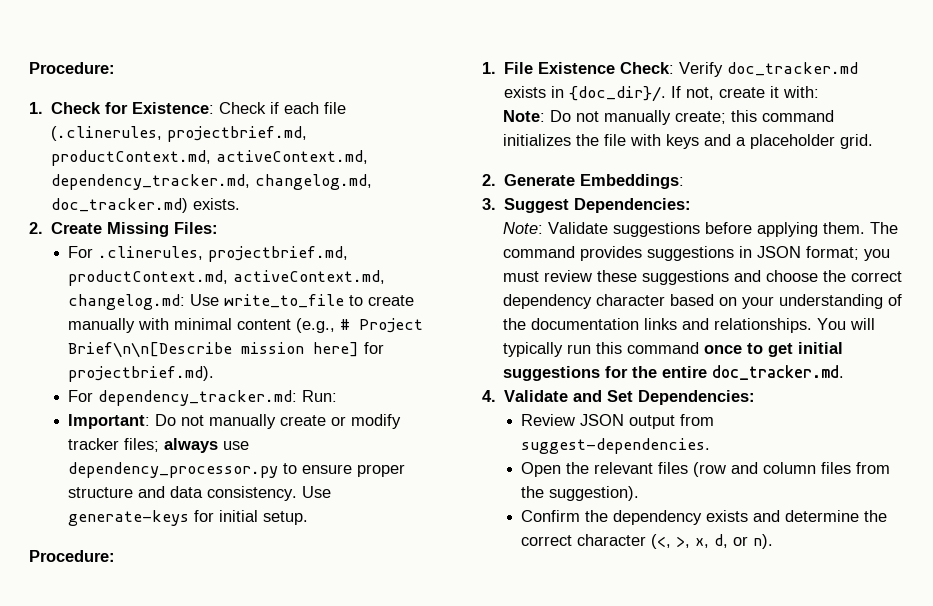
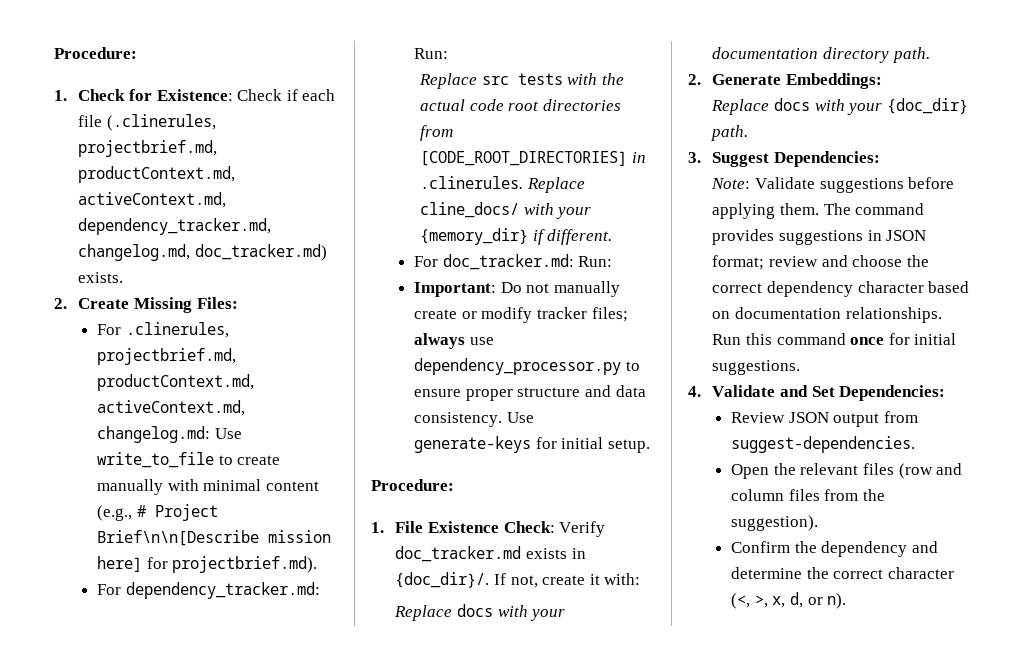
+ Replace src tests with the actual code root directories from [CODE_ROOT_DIRECTORIES] in .clinerules. Replace cline_docs/ with your {memory_dir} if different.
+ For doc_tracker.md: Run:
- Note: Do not manually create; this command initializes the file with keys and a placeholder grid.
+ Replace docs with your documentation directory path.
  2. Generate Embeddings:
+ Replace docs with your {doc_dir} path.
- The command provides suggestions in JSON format; you must review these suggestions and choose the correct dependency character based on your understanding of the documentation links and relationships. You will typically run this command once to get initial suggestions for the entire doc_tracker.md.
+ The command provides suggestions in JSON format; review and choose the correct dependency character based on documentation relationships. Run this command once for initial suggestions.
- Confirm the dependency exists and determine the correct character (<, >, x, d, or n).
+ Confirm the dependency and determine the correct character (<, >, x, d, or n).

